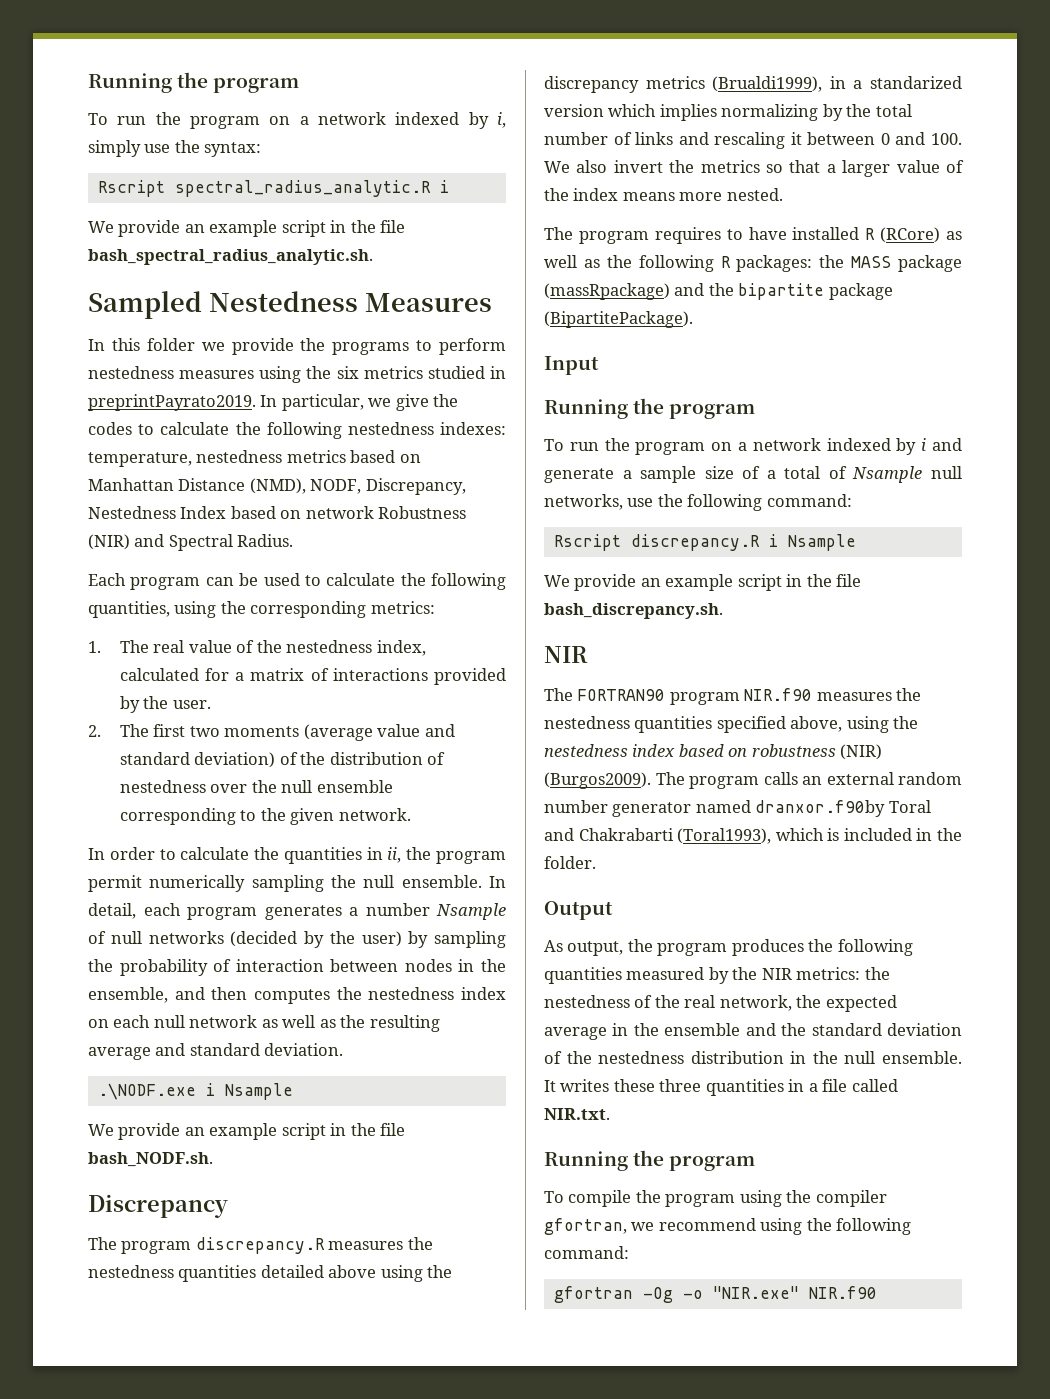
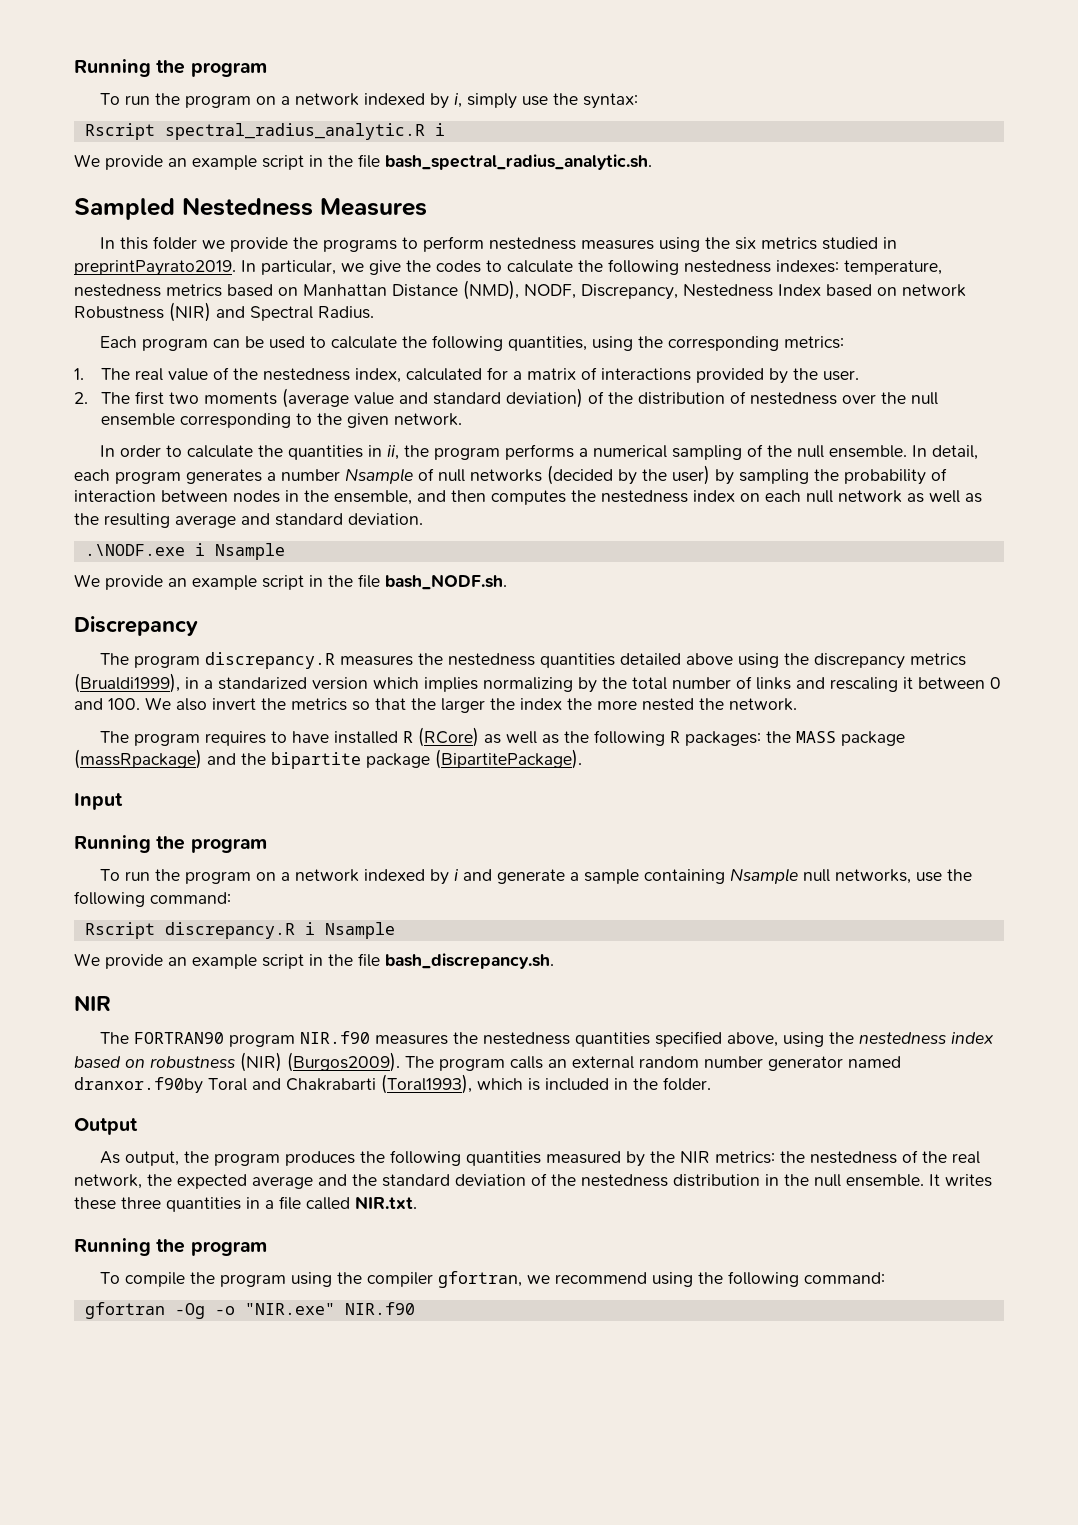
- In order to calculate the quantities in ii, the program permit numerically sampling the null ensemble.
+ In order to calculate the quantities in ii, the program performs a numerical sampling of the null ensemble.
- The program discrepancy.R measures the nestedness quantities detailed above using the discrepancy metrics (Brualdi1999), in a standarized version which implies normalizing by the total number of links and rescaling it between 0 and 100. We also invert the metrics so that a larger value of the index means more nested.
+ The program discrepancy.R measures the nestedness quantities detailed above using the discrepancy metrics (Brualdi1999), in a standarized version which implies normalizing by the total number of links and rescaling it between 0 and 100. We also invert the metrics so that the larger the index the more nested the network.
- To run the program on a network indexed by i and generate a sample size of a total of Nsample null networks, use the following command:
+ To run the program on a network indexed by i and generate a sample containing Nsample null networks, use the following command:
- As output, the program produces the following quantities measured by the NIR metrics: the nestedness of the real network, the expected average in the ensemble and the standard deviation of the nestedness distribution in the null ensemble.
+ As output, the program produces the following quantities measured by the NIR metrics: the nestedness of the real network, the expected average and the standard deviation of the nestedness distribution in the null ensemble.

